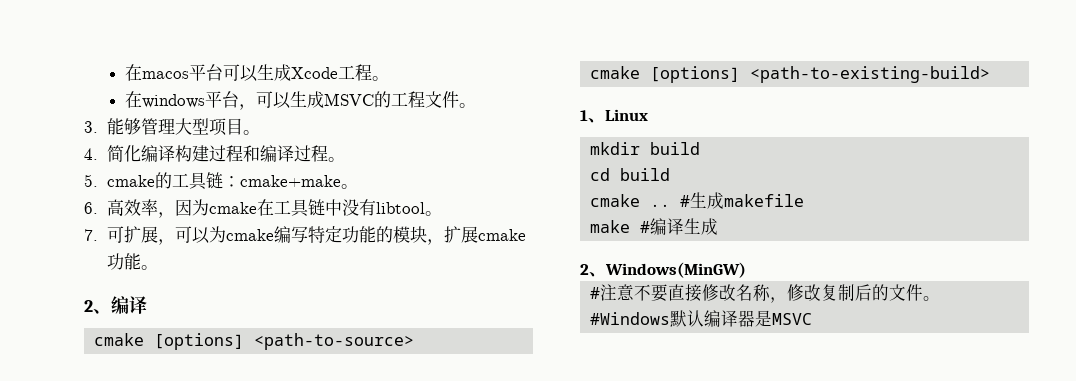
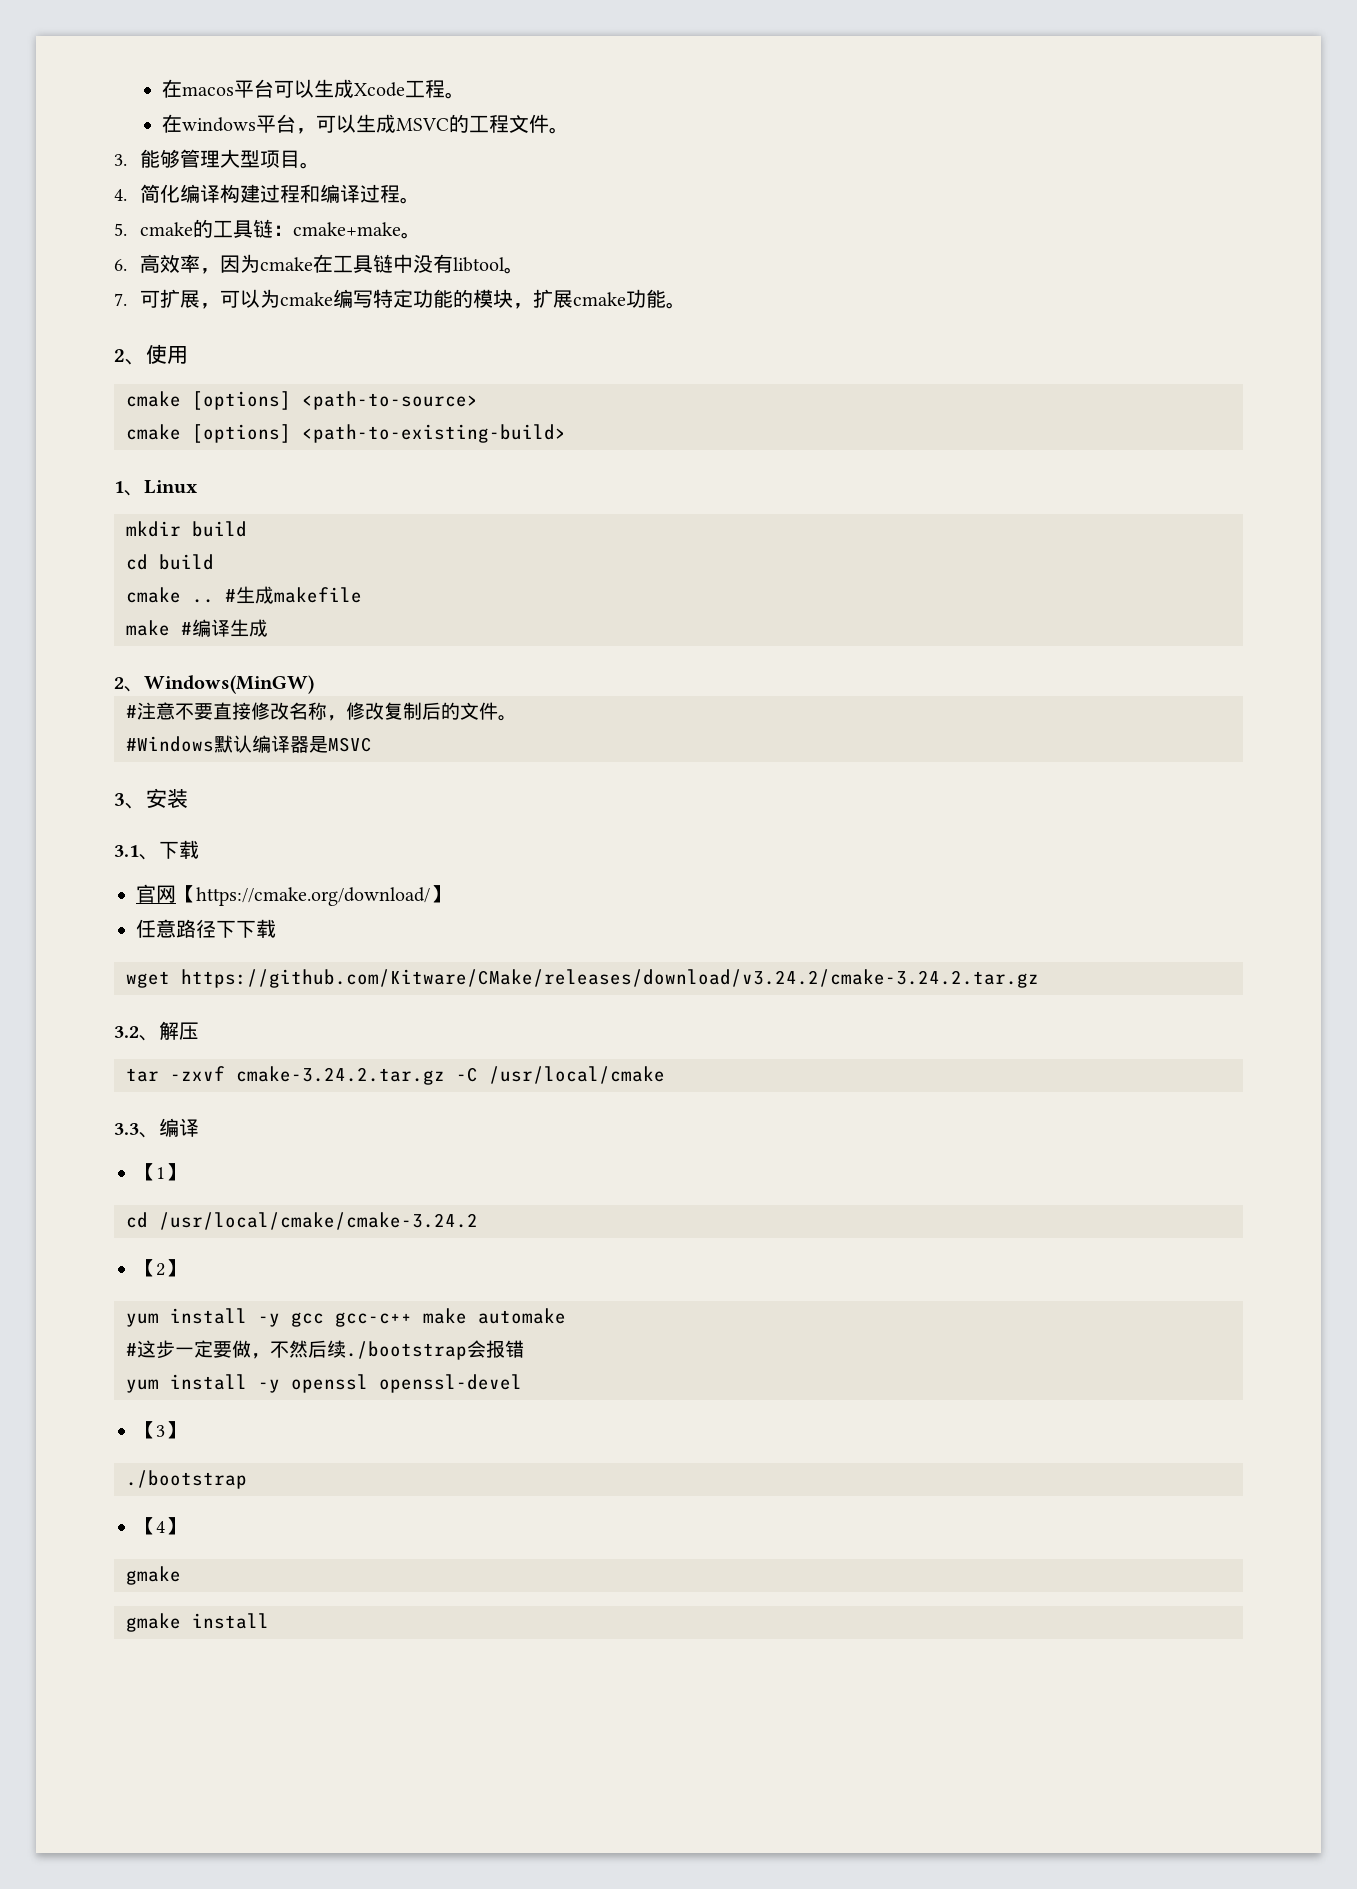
- 2、编译
+ 2、使用
+ 3、安装
+ 3.1、下载
+ 官网【https://cmake.org/download/】
+ 任意路径下下载
+ wget https://github.com/Kitware/CMake/releases/download/v3.24.2/cmake-3.24.2.tar.gz
+ 3.2、解压
+ tar -zxvf cmake-3.24.2.tar.gz -C /usr/local/cmake
+ 3.3、编译
+ 【1】
+ cd /usr/local/cmake/cmake-3.24.2
+ 【2】
+ yum install -y gcc gcc-c++ make automake
+ #这步一定要做，不然后续./bootstrap会报错
+ yum install -y openssl openssl-devel
+ 【3】
+ ./bootstrap
+ 【4】
+ gmake
+ gmake install

